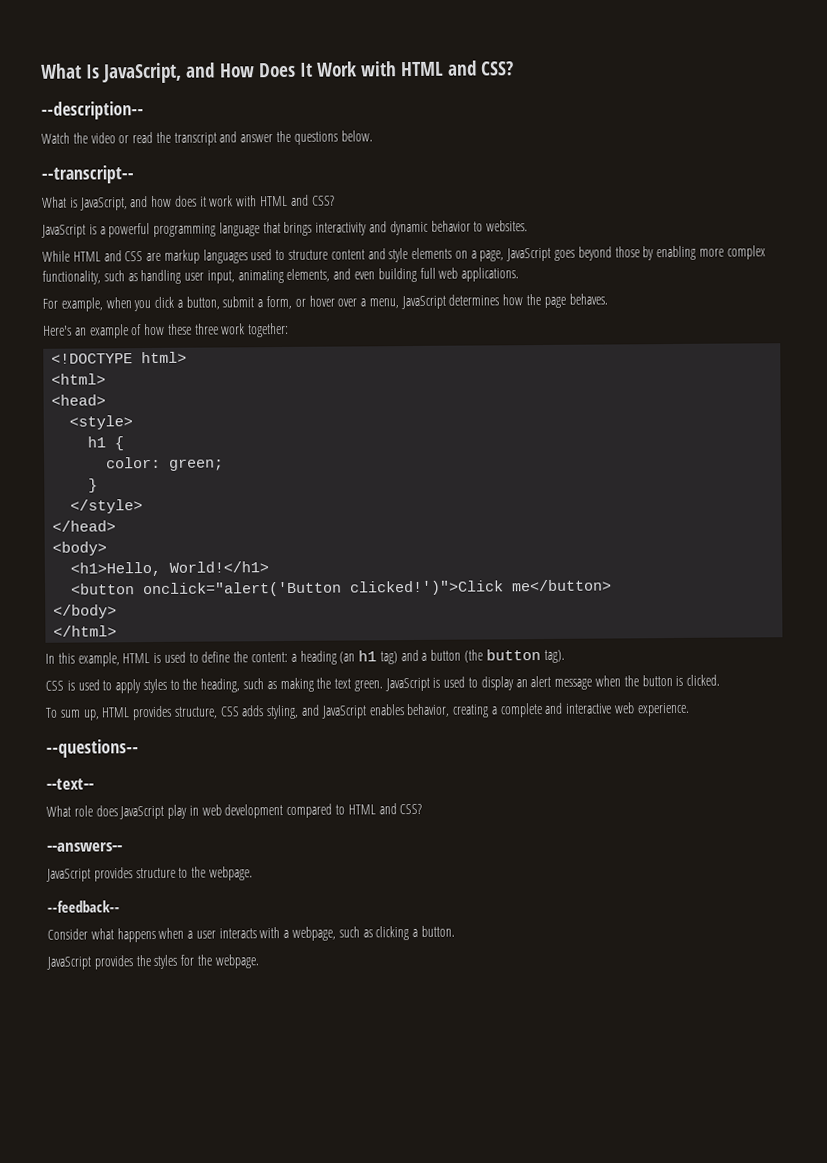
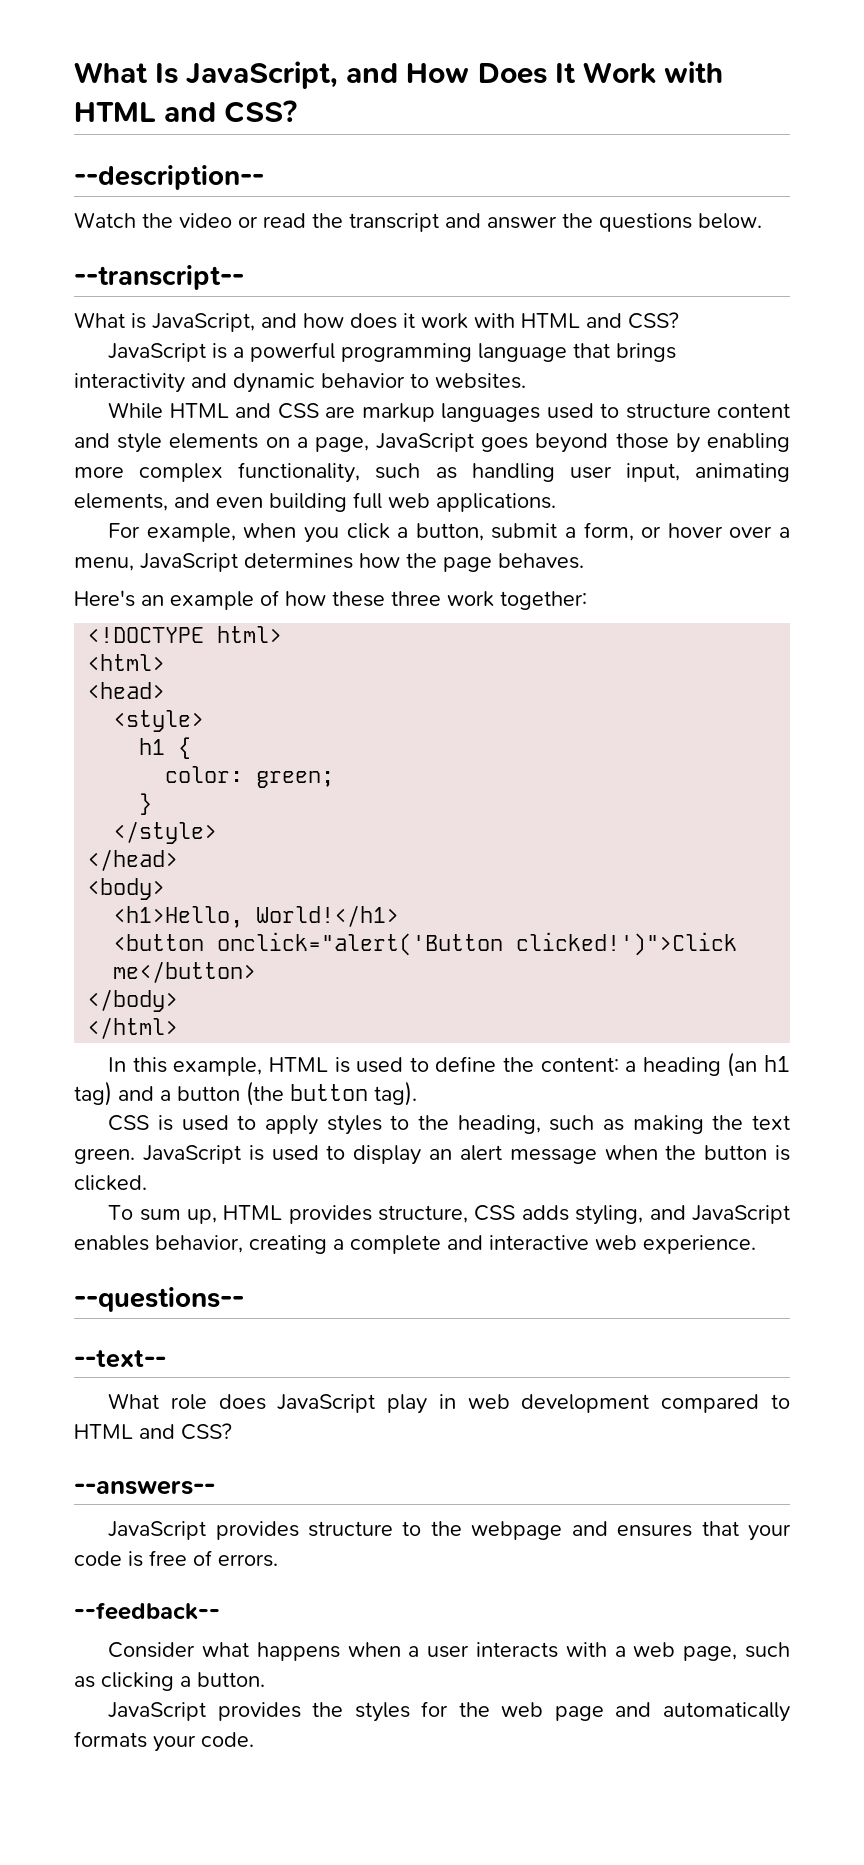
- JavaScript provides structure to the webpage.
+ JavaScript provides structure to the webpage and ensures that your code is free of errors.
- Consider what happens when a user interacts with a webpage, such as clicking a button.
+ Consider what happens when a user interacts with a web page, such as clicking a button.
- JavaScript provides the styles for the webpage.
+ JavaScript provides the styles for the web page and automatically formats your code.

